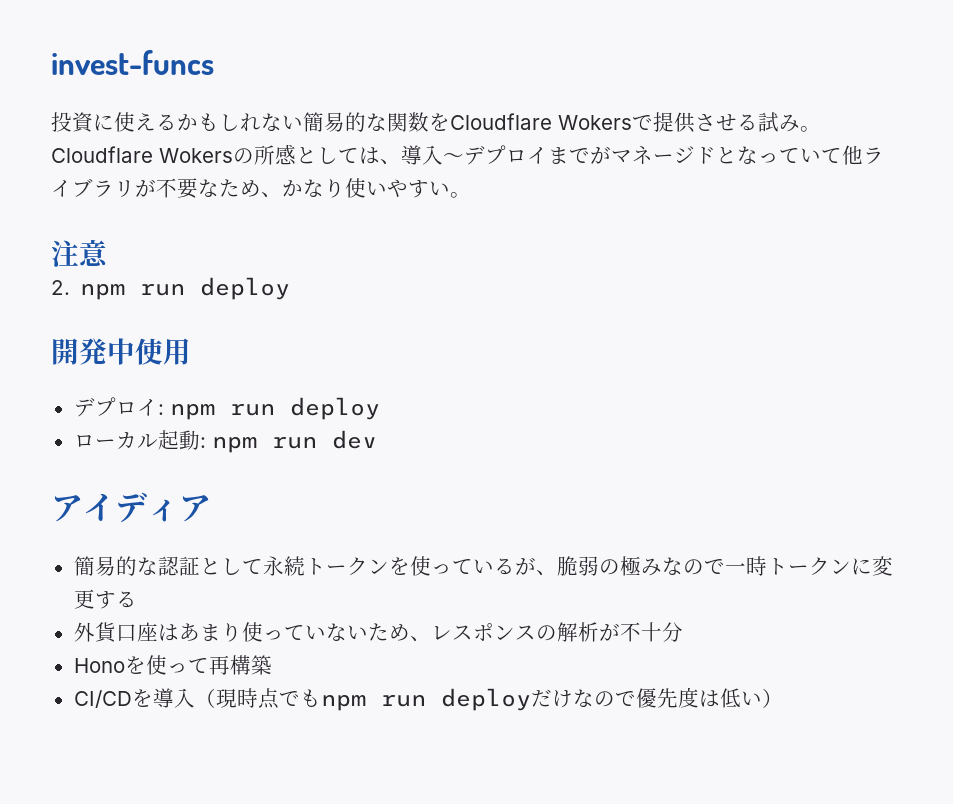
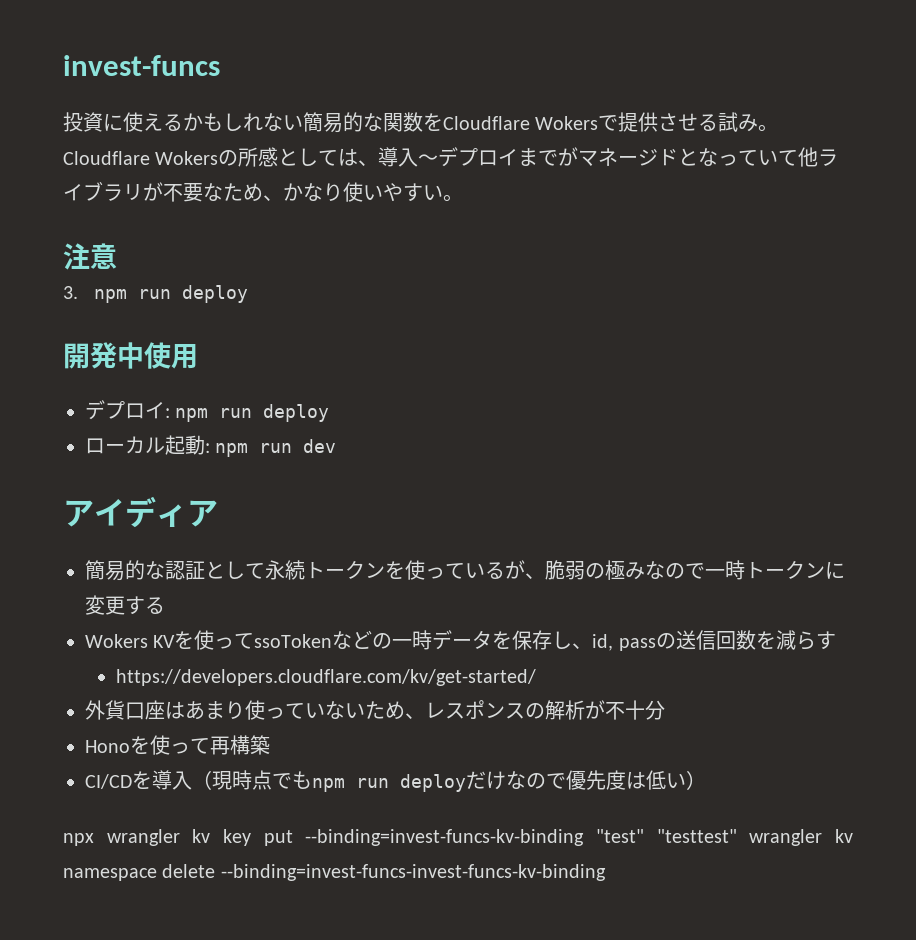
- 2. npm run deploy
+ 3. npm run deploy
+ Wokers KVを使ってssoTokenなどの一時データを保存し、id, passの送信回数を減らす
+ https://developers.cloudflare.com/kv/get-started/
+ npx wrangler kv key put --binding=invest-funcs-kv-binding "test" "testtest" wrangler kv namespace delete --binding=invest-funcs-invest-funcs-kv-binding

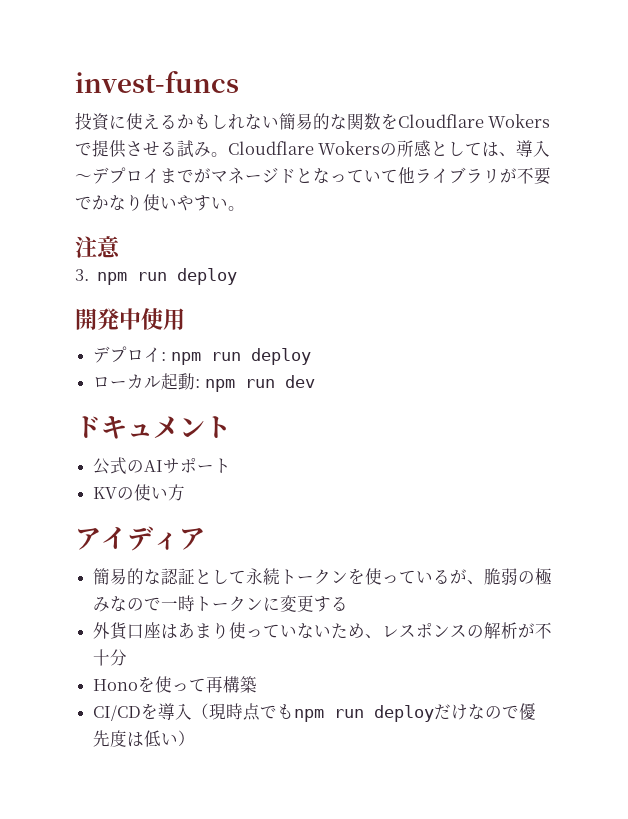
- Cloudflare Wokersの所感としては、導入～デプロイまでがマネージドとなっていて他ライブラリが不要なため、かなり使いやすい。
+ Cloudflare Wokersの所感としては、導入～デプロイまでがマネージドとなっていて他ライブラリが不要でかなり使いやすい。
+ ドキュメント
+ 公式のAIサポート
+ KVの使い方
- Wokers KVを使ってssoTokenなどの一時データを保存し、id, passの送信回数を減らす
- https://developers.cloudflare.com/kv/get-started/
- npx wrangler kv key put --binding=invest-funcs-kv-binding "test" "testtest" wrangler kv namespace delete --binding=invest-funcs-invest-funcs-kv-binding

